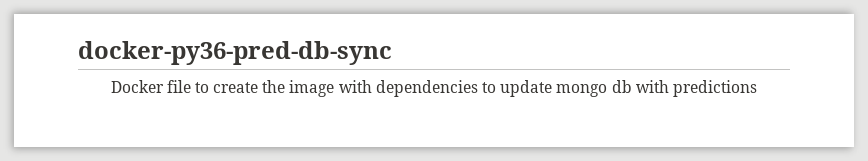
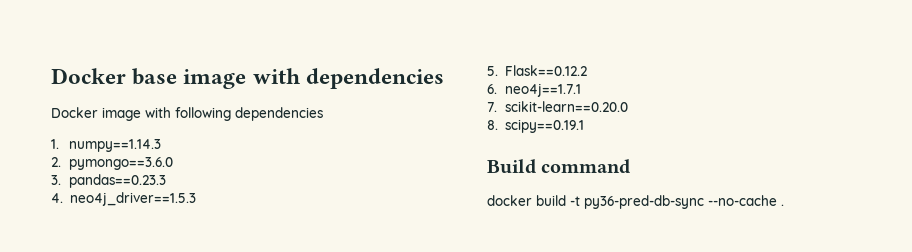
- docker-py36-pred-db-sync
- Docker file to create the image with dependencies to update mongo db with predictions
+ Docker base image with dependencies
+ Docker image with following dependencies
+ 1. numpy==1.14.3
+ 2. pymongo==3.6.0
+ 3. pandas==0.23.3
+ 4. neo4j_driver==1.5.3
+ 5. Flask==0.12.2
+ 6. neo4j==1.7.1
+ 7. scikit-learn==0.20.0
+ 8. scipy==0.19.1
+ Build command
+ docker build -t py36-pred-db-sync --no-cache .

